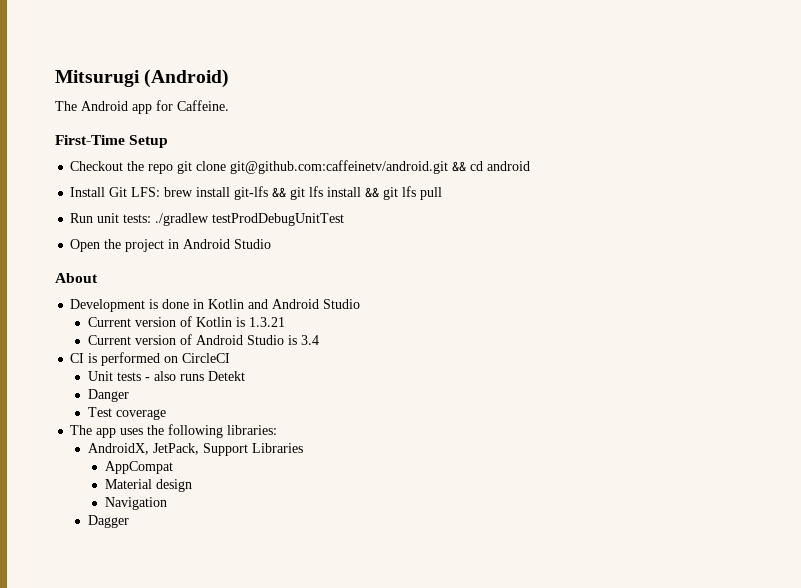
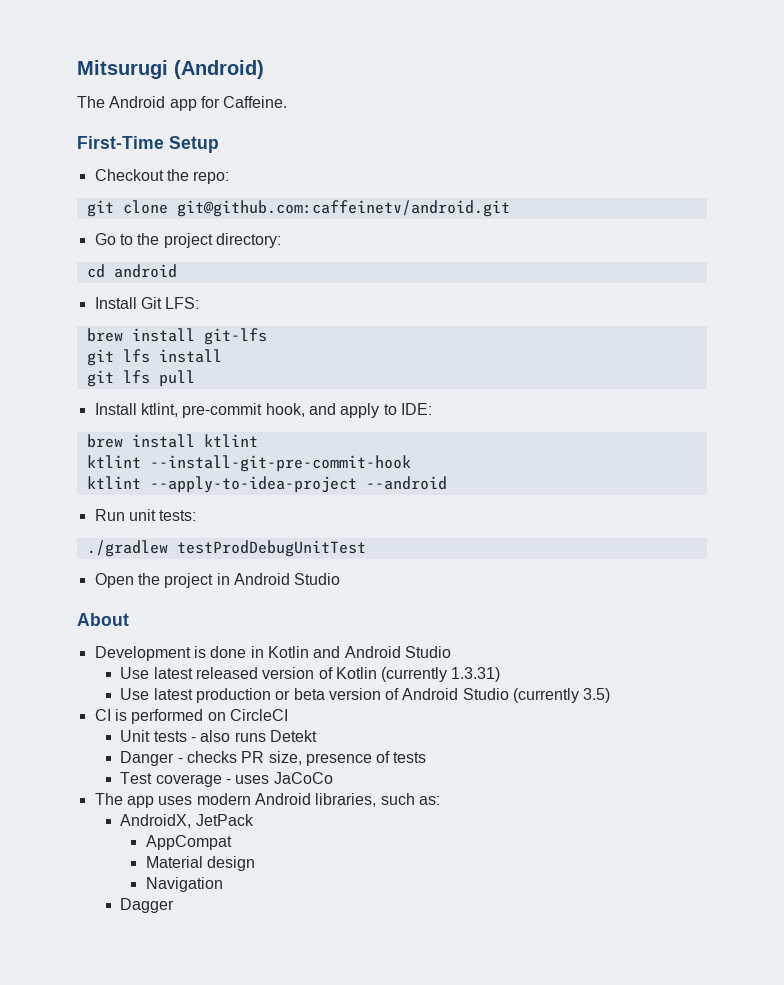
- Checkout the repo git clone git@github.com:caffeinetv/android.git && cd android
+ Checkout the repo:
+ git clone git@github.com:caffeinetv/android.git
+ Go to the project directory:
+ cd android
- Install Git LFS: brew install git-lfs && git lfs install && git lfs pull
+ Install Git LFS:
+ brew install git-lfs
+ git lfs install
+ git lfs pull
+ Install ktlint, pre-commit hook, and apply to IDE:
+ brew install ktlint
+ ktlint --install-git-pre-commit-hook
+ ktlint --apply-to-idea-project --android
- Run unit tests: ./gradlew testProdDebugUnitTest
+ Run unit tests:
+ ./gradlew testProdDebugUnitTest
- Current version of Kotlin is 1.3.21
- Current version of Android Studio is 3.4
+ Use latest released version of Kotlin (currently 1.3.31)
+ Use latest production or beta version of Android Studio (currently 3.5)
- Danger
+ Danger - checks PR size, presence of tests
- Test coverage
+ Test coverage - uses JaCoCo
- The app uses the following libraries:
- AndroidX, JetPack, Support Libraries
+ The app uses modern Android libraries, such as:
+ AndroidX, JetPack

